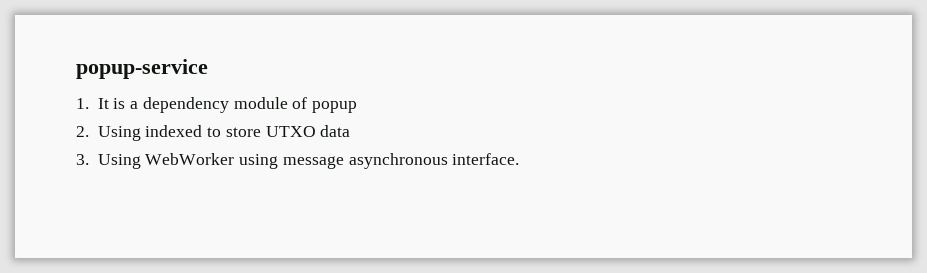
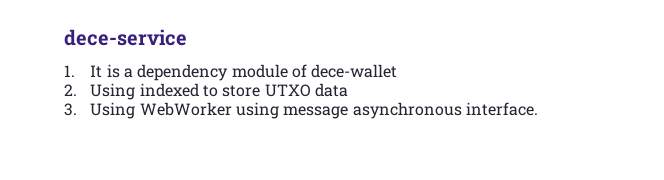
- popup-service
+ dece-service
- 1. It is a dependency module of popup
+ 1. It is a dependency module of dece-wallet

